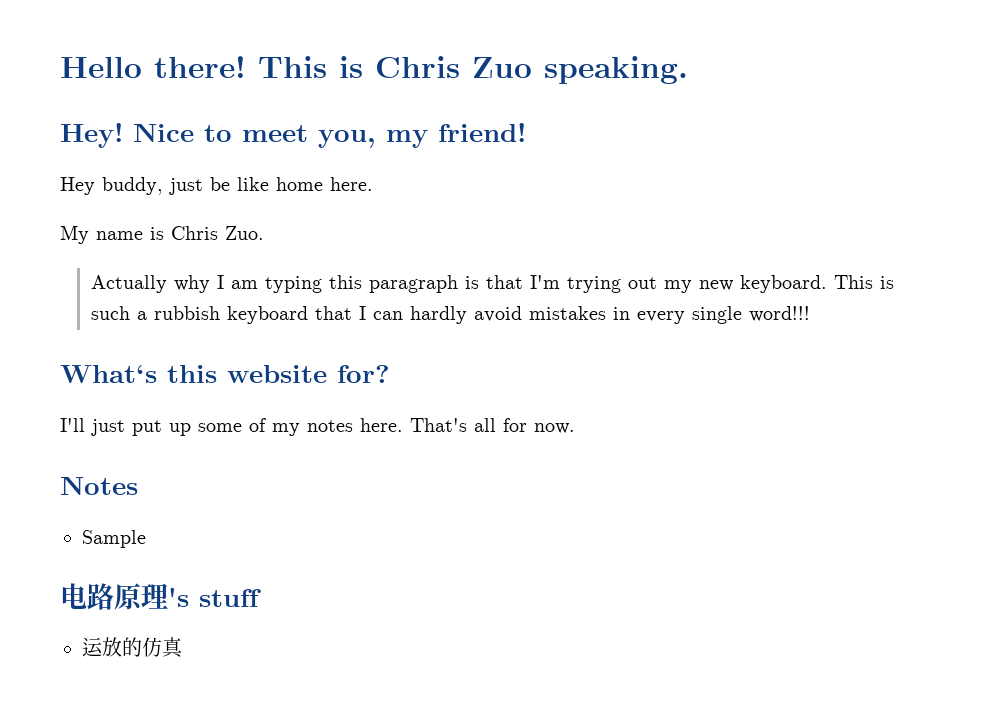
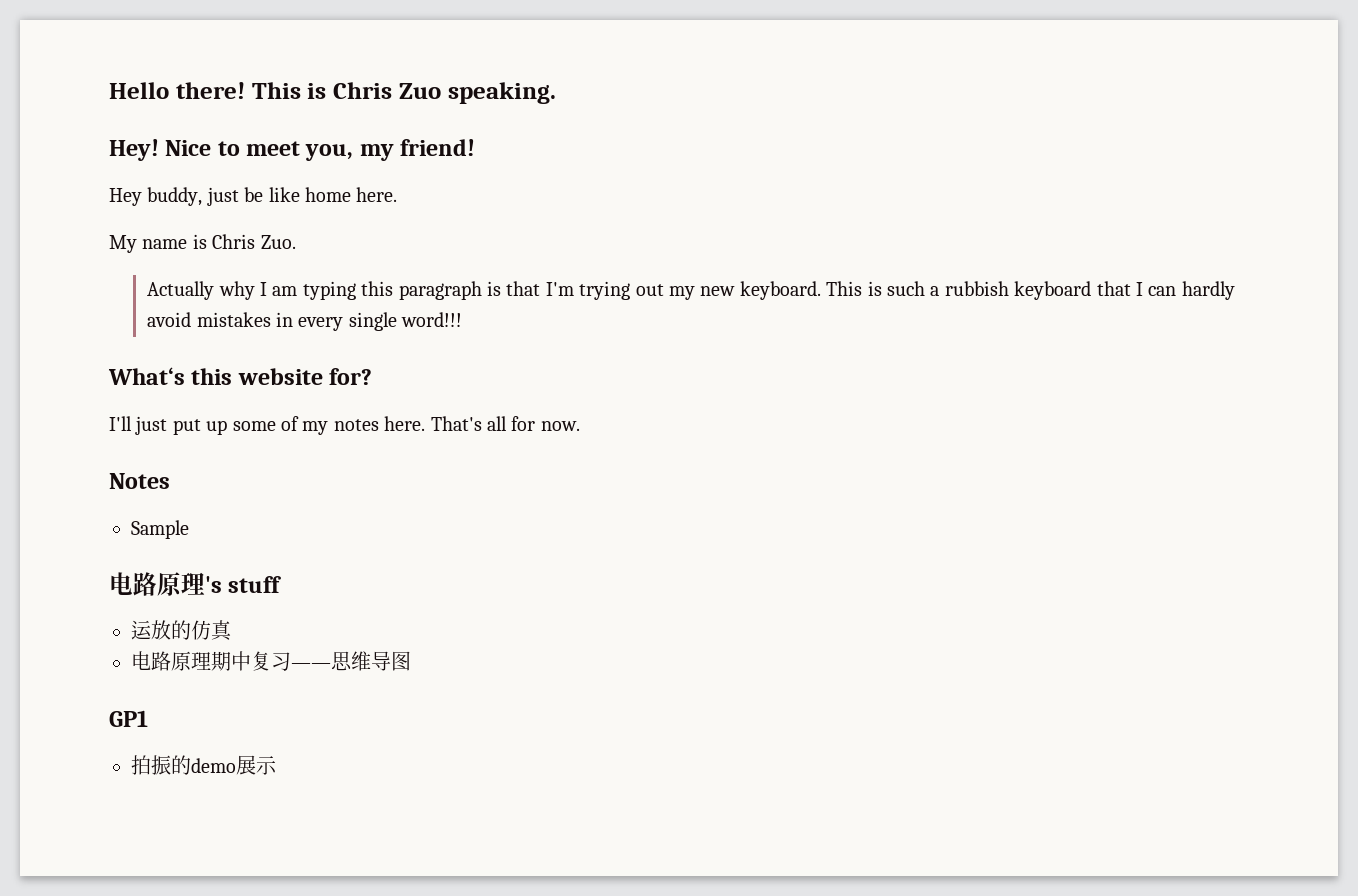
+ 电路原理期中复习——思维导图
+ GP1
+ 拍振的demo展示

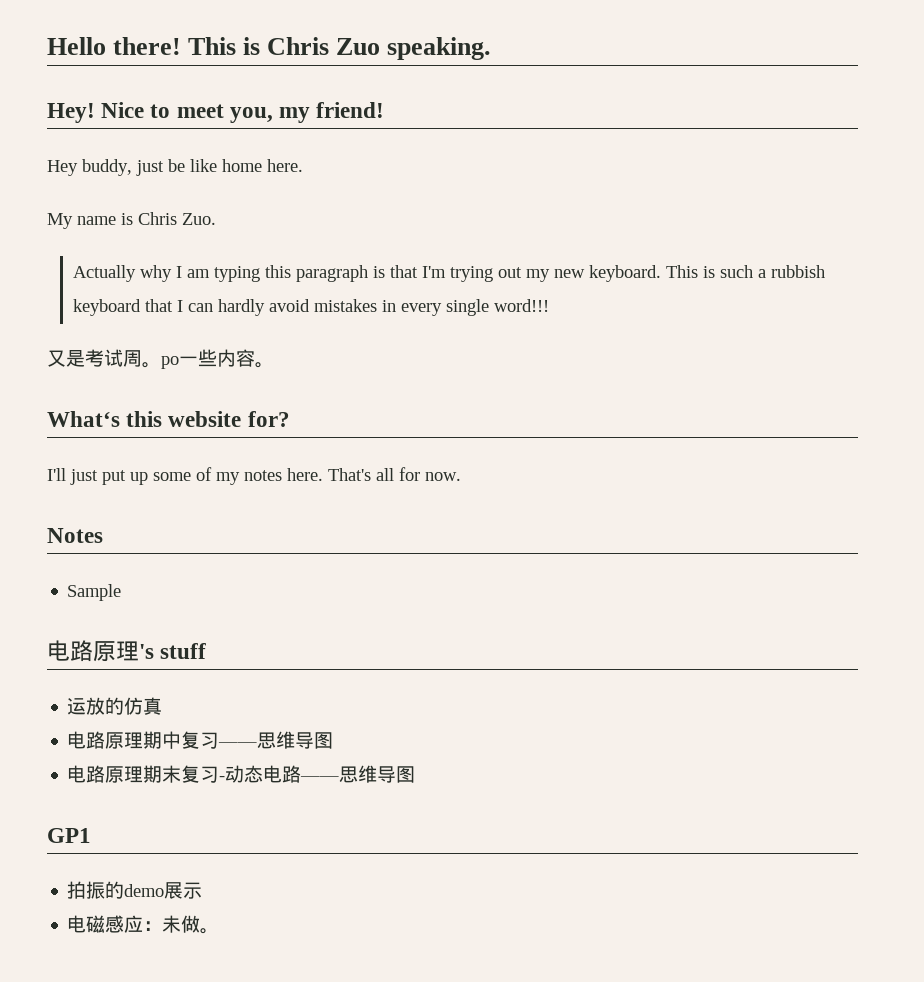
+ 又是考试周。po一些内容。
+ 电路原理期末复习-动态电路——思维导图
+ 电磁感应：未做。

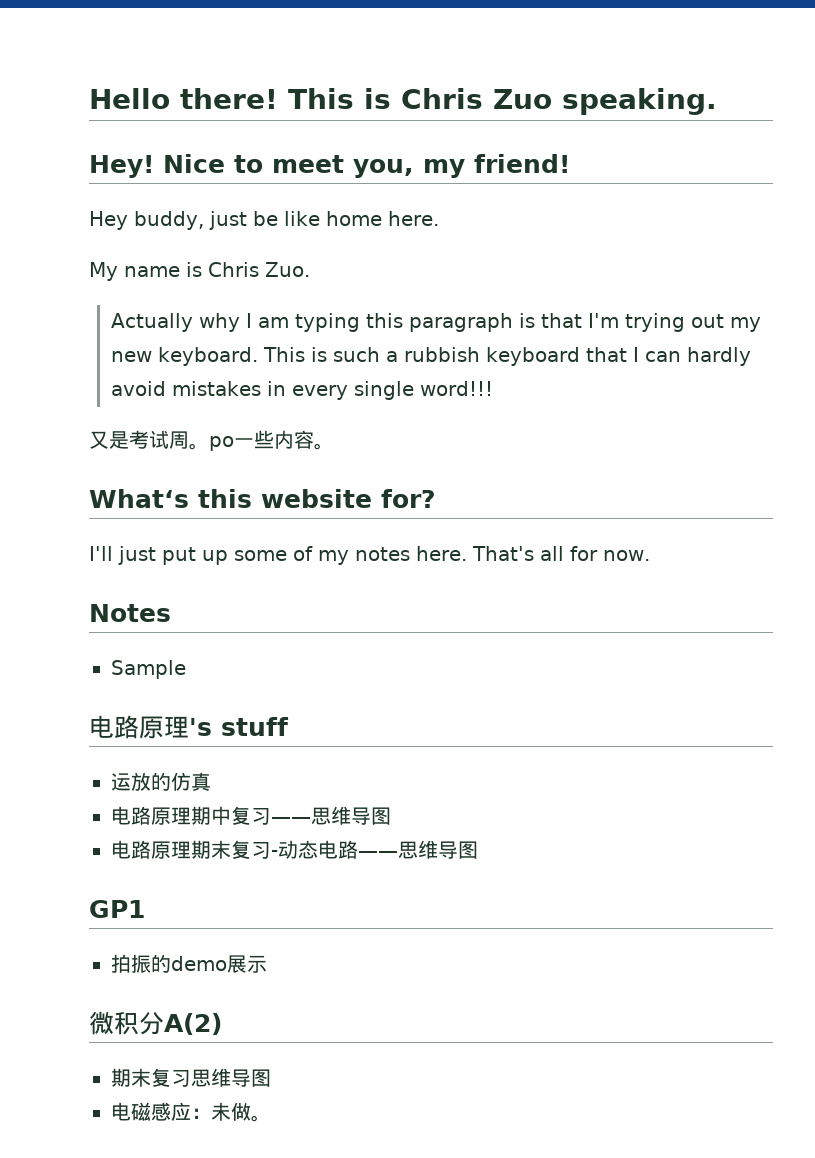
+ 微积分A(2)
+ 期末复习思维导图

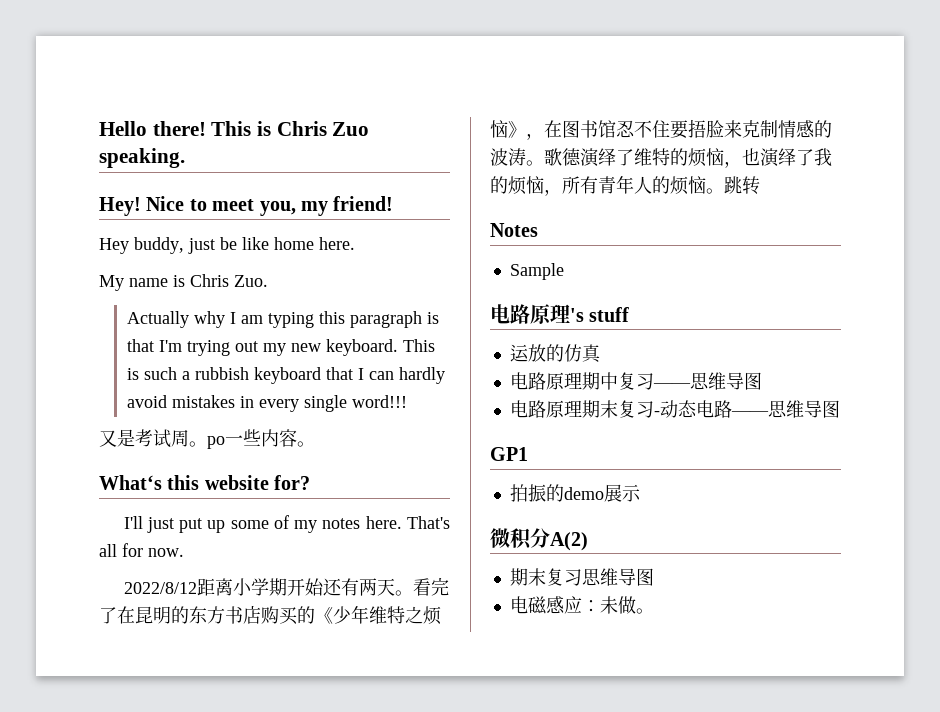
+ 2022/8/12距离小学期开始还有两天。看完了在昆明的东方书店购买的《少年维特之烦恼》，在图书馆忍不住要捂脸来克制情感的波涛。歌德演绎了维特的烦恼，也演绎了我的烦恼，所有青年人的烦恼。跳转

